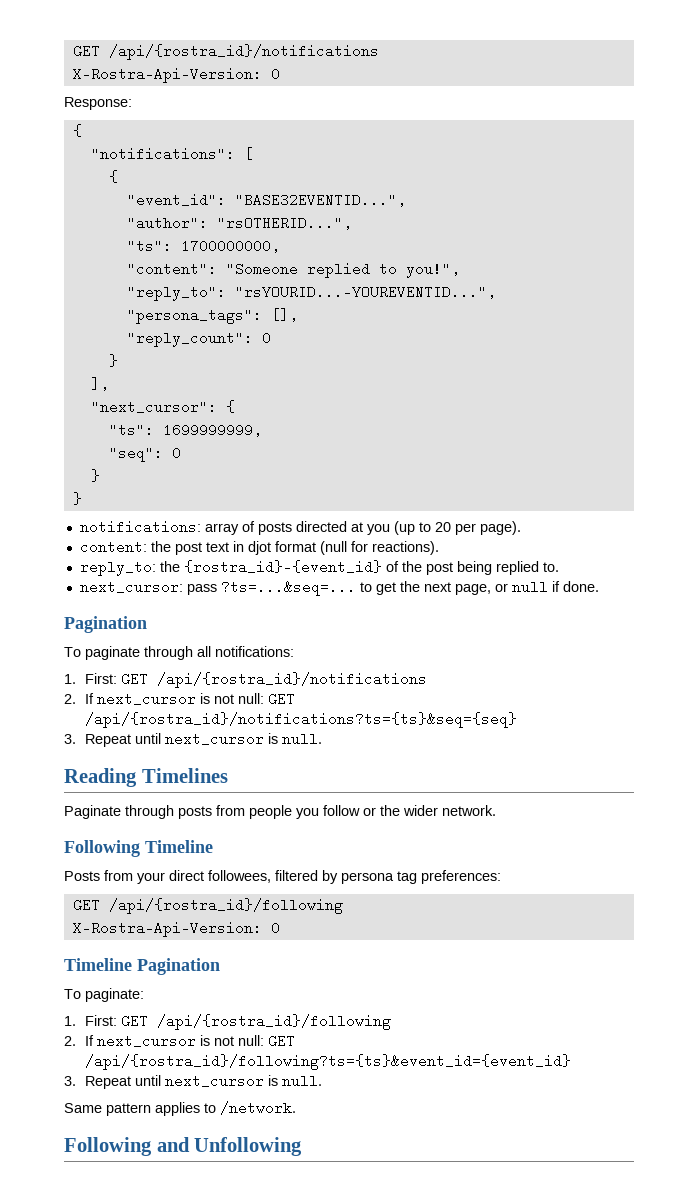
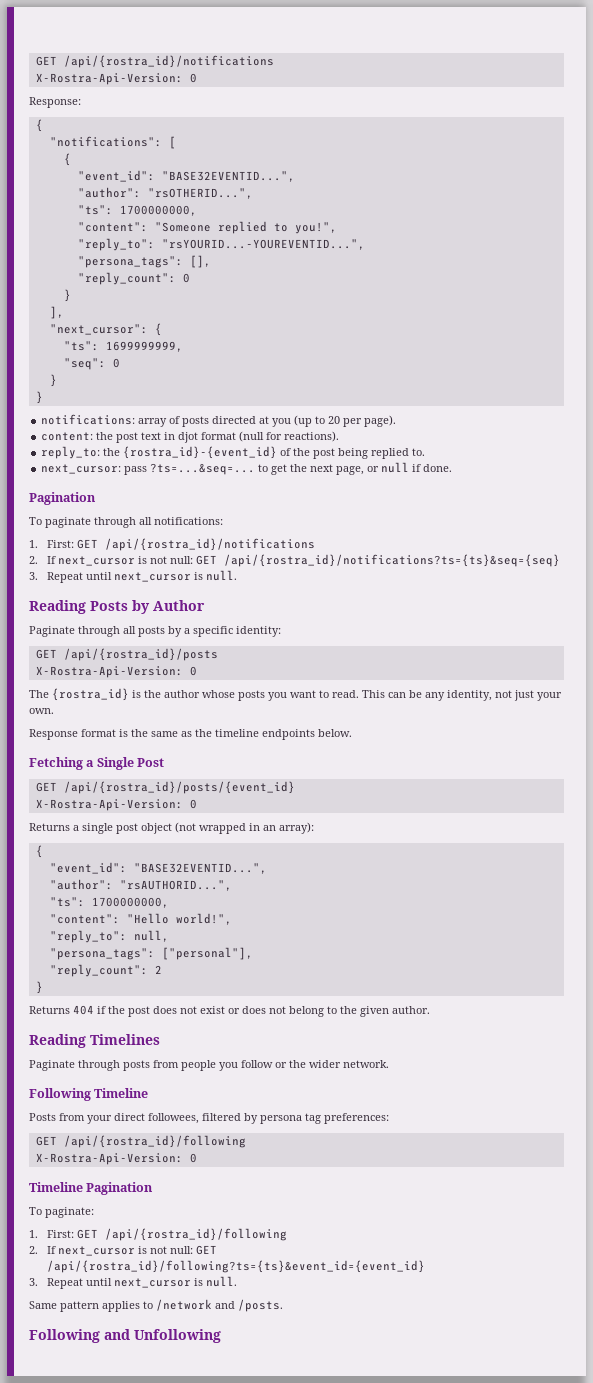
+ Reading Posts by Author
+ Paginate through all posts by a specific identity:
+ GET /api/{rostra_id}/posts
+ X-Rostra-Api-Version: 0
+ The {rostra_id} is the author whose posts you want to read. This can be any identity, not just your own.
+ Response format is the same as the timeline endpoints below.
+ Fetching a Single Post
+ GET /api/{rostra_id}/posts/{event_id}
+ X-Rostra-Api-Version: 0
+ Returns a single post object (not wrapped in an array):
+ {
+ "event_id": "BASE32EVENTID...",
+ "author": "rsAUTHORID...",
+ "ts": 1700000000,
+ "content": "Hello world!",
+ "reply_to": null,
+ "persona_tags": ["personal"],
+ "reply_count": 2
+ }
+ Returns 404 if the post does not exist or does not belong to the given author.
- Same pattern applies to /network.
+ Same pattern applies to /network and /posts.

